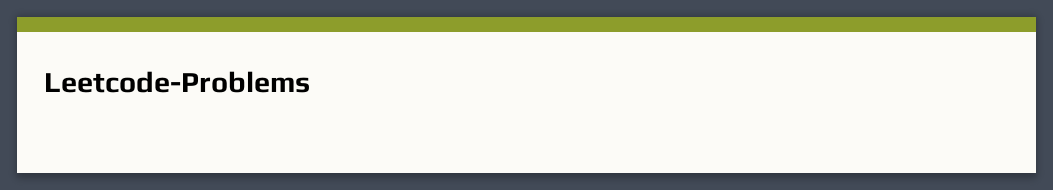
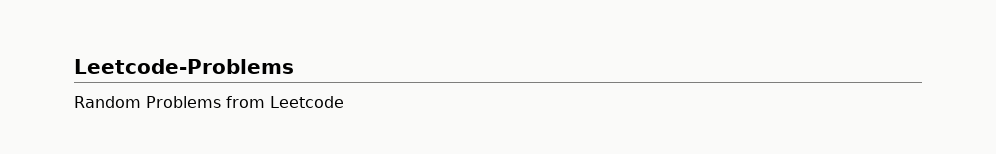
+ Random Problems from Leetcode

